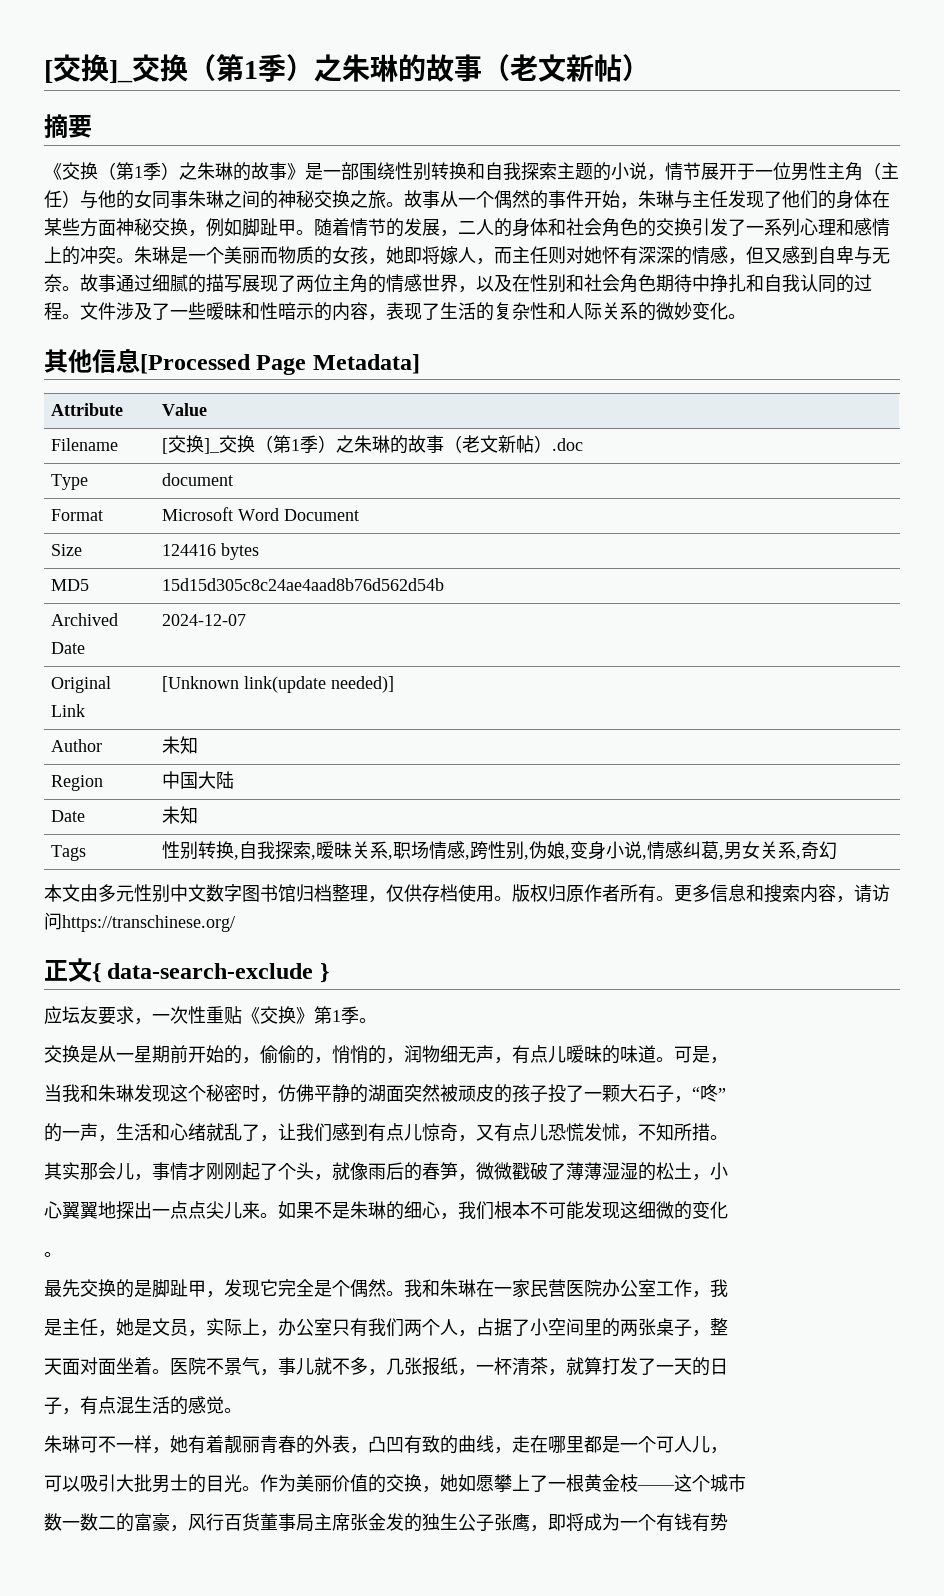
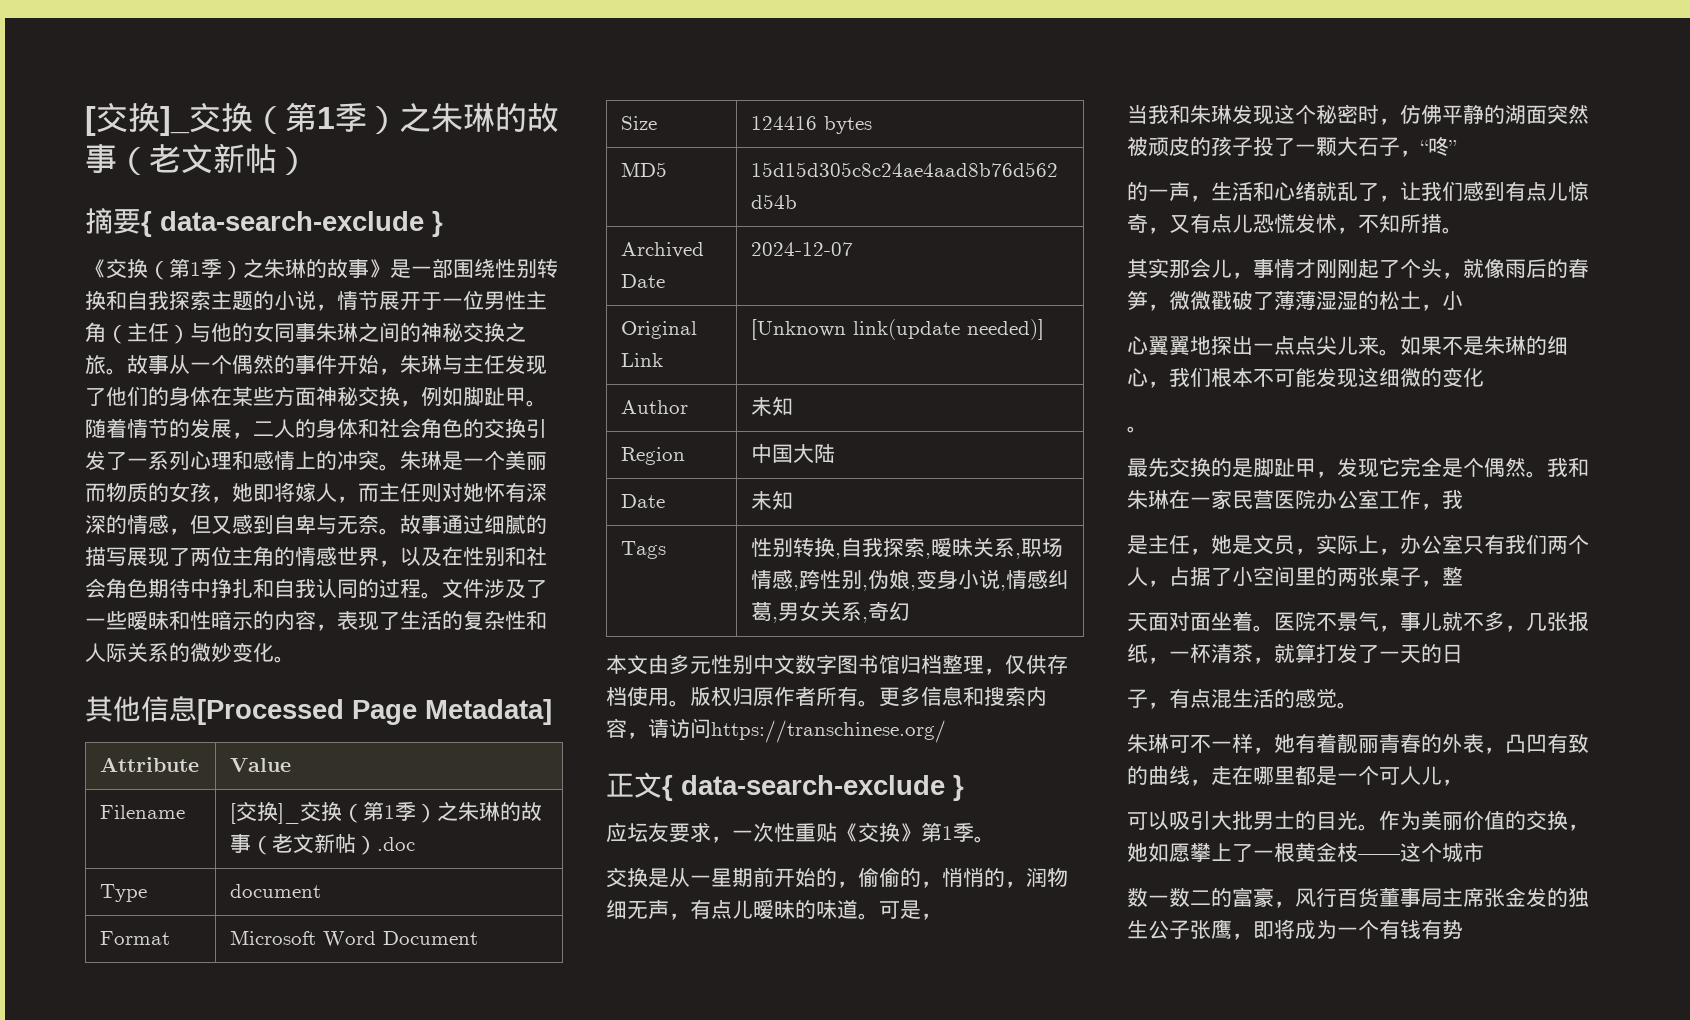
- 摘要
+ 摘要{ data-search-exclude }

